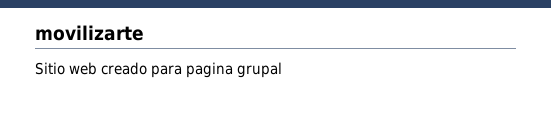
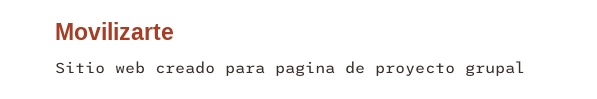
- movilizarte
+ Movilizarte
- Sitio web creado para pagina grupal
+ Sitio web creado para pagina de proyecto grupal

